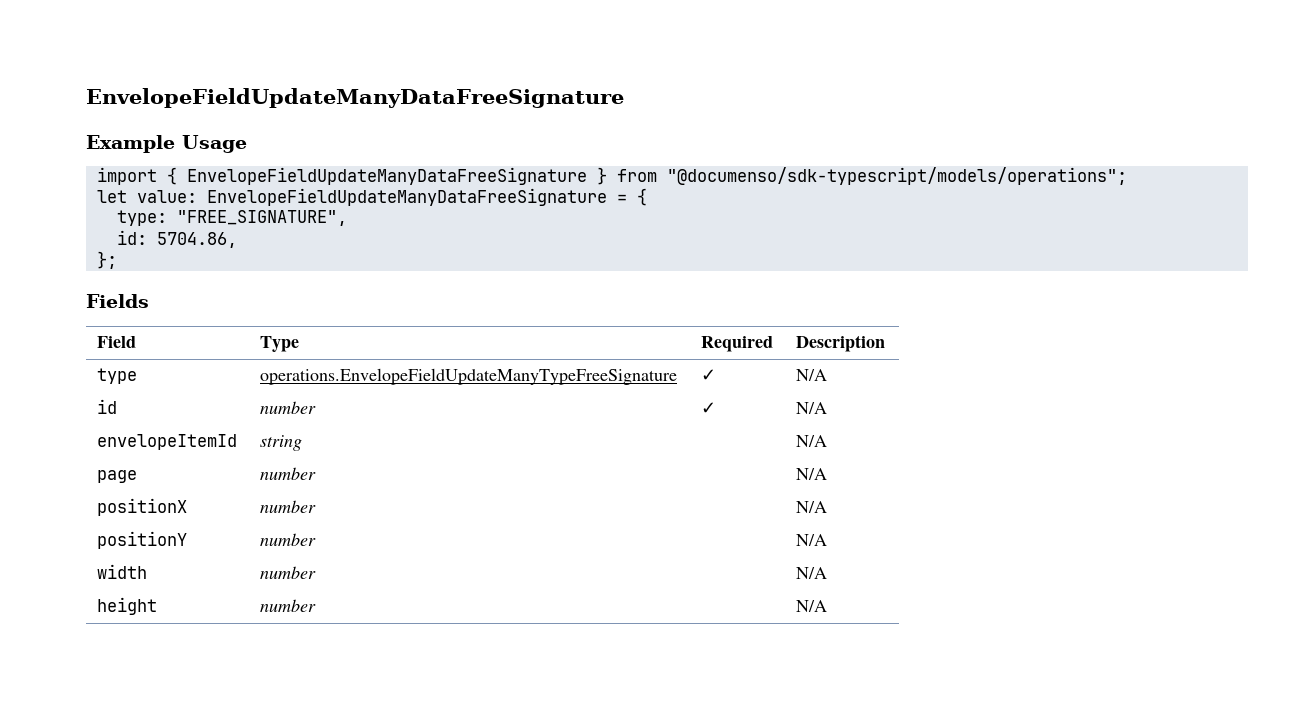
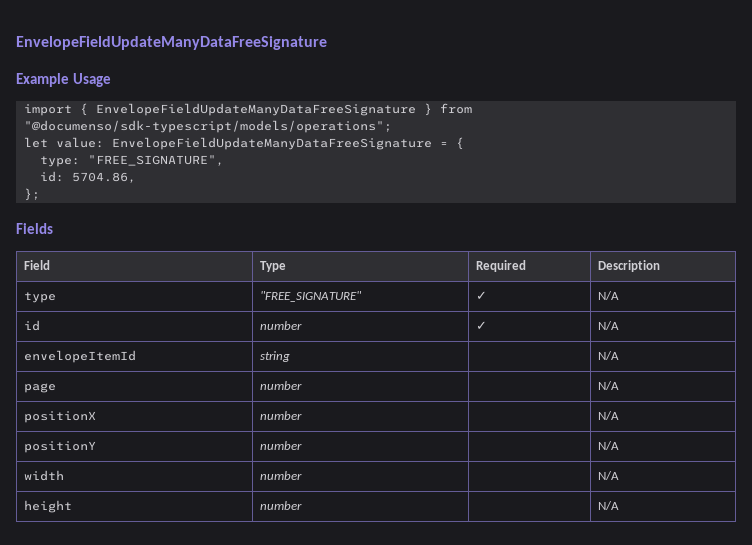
- type | operations.EnvelopeFieldUpdateManyTypeFreeSignature | ✓ | N/A
+ type | "FREE_SIGNATURE" | ✓ | N/A

